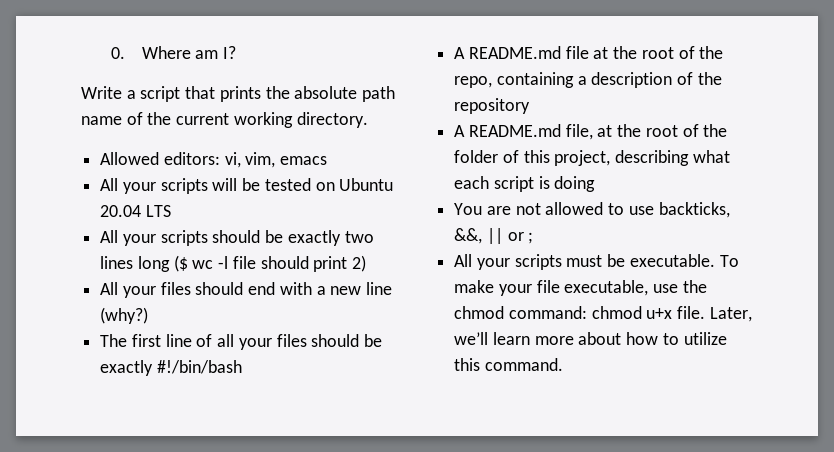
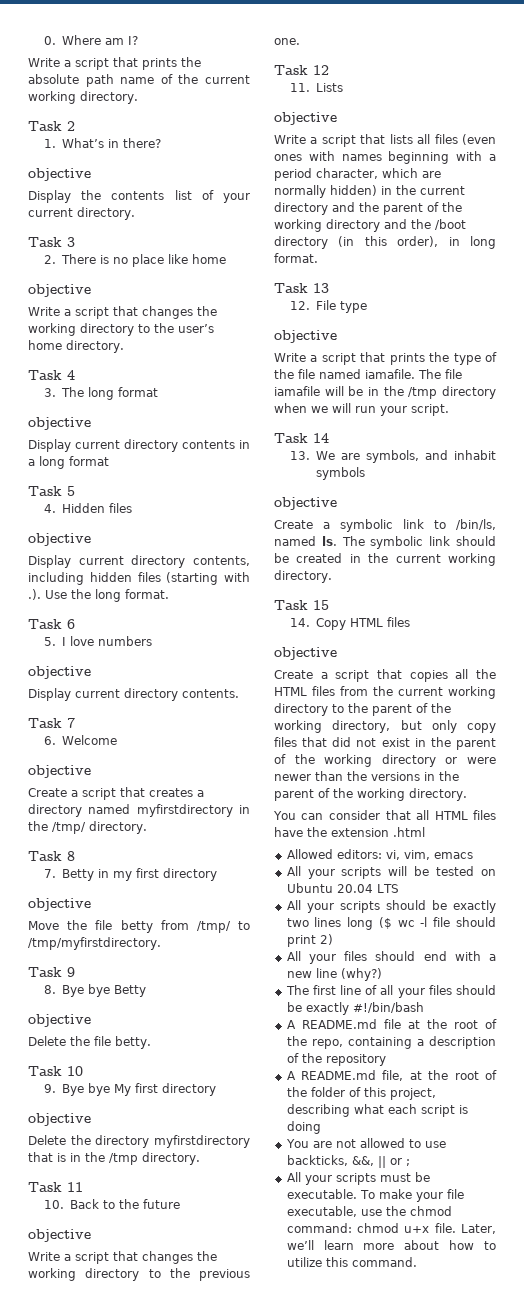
+ Task 2
+ 1. What’s in there?
+ objective
+ Display the contents list of your current directory.
+ Task 3
+ 2. There is no place like home
+ objective
+ Write a script that changes the working directory to the user’s home directory.
+ Task 4
+ 3. The long format
+ objective
+ Display current directory contents in a long format
+ Task 5
+ 4. Hidden files
+ objective
+ Display current directory contents, including hidden files (starting with .). Use the long format.
+ Task 6
+ 5. I love numbers
+ objective
+ Display current directory contents.
+ Task 7
+ 6. Welcome
+ objective
+ Create a script that creates a directory named myfirstdirectory in the /tmp/ directory.
+ Task 8
+ 7. Betty in my first directory
+ objective
+ Move the file betty from /tmp/ to /tmp/myfirstdirectory.
+ Task 9
+ 8. Bye bye Betty
+ objective
+ Delete the file betty.
+ Task 10
+ 9. Bye bye My first directory
+ objective
+ Delete the directory myfirstdirectory that is in the /tmp directory.
+ Task 11
+ 10. Back to the future
+ objective
+ Write a script that changes the working directory to the previous one.
+ Task 12
+ 11. Lists
+ objective
+ Write a script that lists all files (even ones with names beginning with a period character, which are normally hidden) in the current directory and the parent of the working directory and the /boot directory (in this order), in long format.
+ Task 13
+ 12. File type
+ objective
+ Write a script that prints the type of the file named iamafile. The file iamafile will be in the /tmp directory when we will run your script.
+ Task 14
+ 13. We are symbols, and inhabit symbols
+ objective
+ Create a symbolic link to /bin/ls, named ls. The symbolic link should be created in the current working directory.
+ Task 15
+ 14. Copy HTML files
+ objective
+ Create a script that copies all the HTML files from the current working directory to the parent of the working directory, but only copy files that did not exist in the parent of the working directory or were newer than the versions in the parent of the working directory.
+ You can consider that all HTML files have the extension .html

